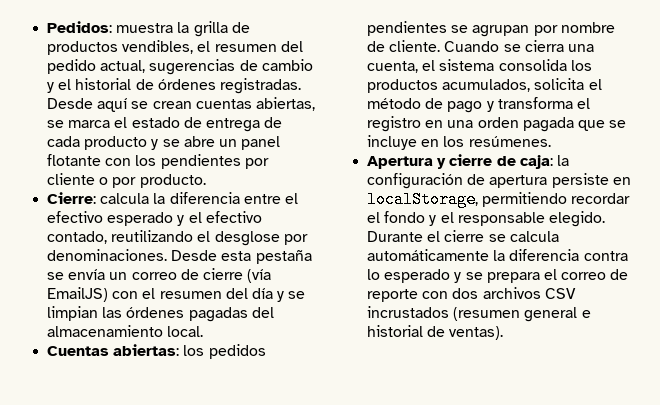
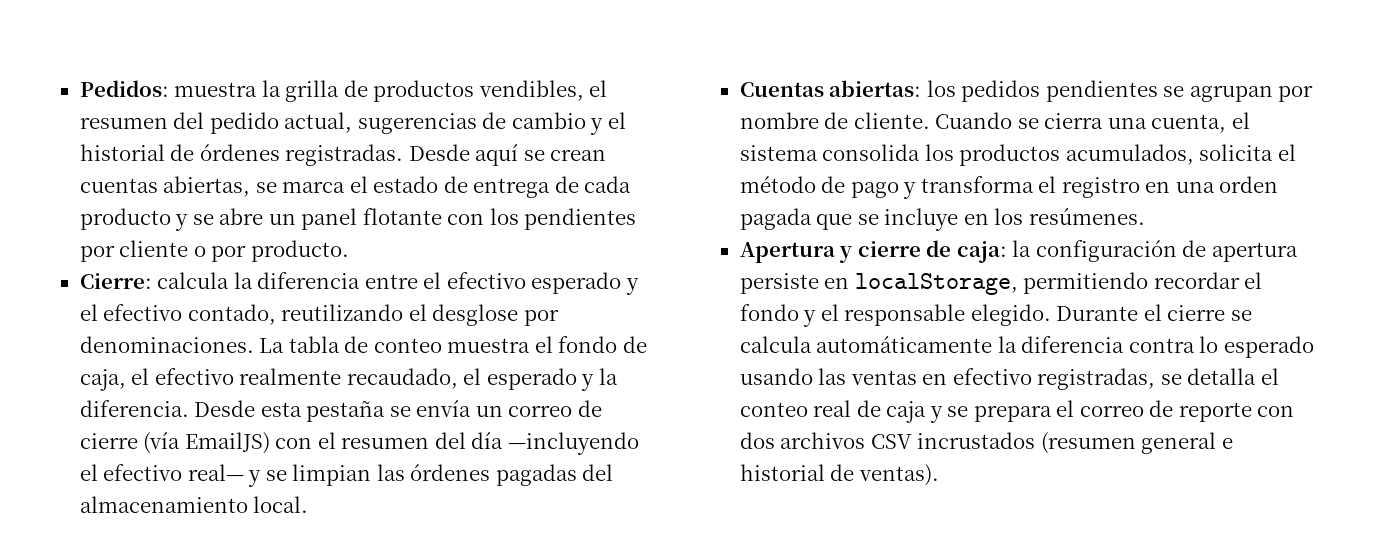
+ La tabla de conteo muestra el fondo de caja, el efectivo realmente recaudado, el esperado y la diferencia.
- Desde esta pestaña se envía un correo de cierre (vía EmailJS) con el resumen del día y se limpian las órdenes pagadas del almacenamiento local.
+ Desde esta pestaña se envía un correo de cierre (vía EmailJS) con el resumen del día —incluyendo el efectivo real— y se limpian las órdenes pagadas del almacenamiento local.
- Durante el cierre se calcula automáticamente la diferencia contra lo esperado y se prepara el correo de reporte con dos archivos CSV incrustados (resumen general e historial de ventas).
+ Durante el cierre se calcula automáticamente la diferencia contra lo esperado usando las ventas en efectivo registradas, se detalla el conteo real de caja y se prepara el correo de reporte con dos archivos CSV incrustados (resumen general e historial de ventas).

